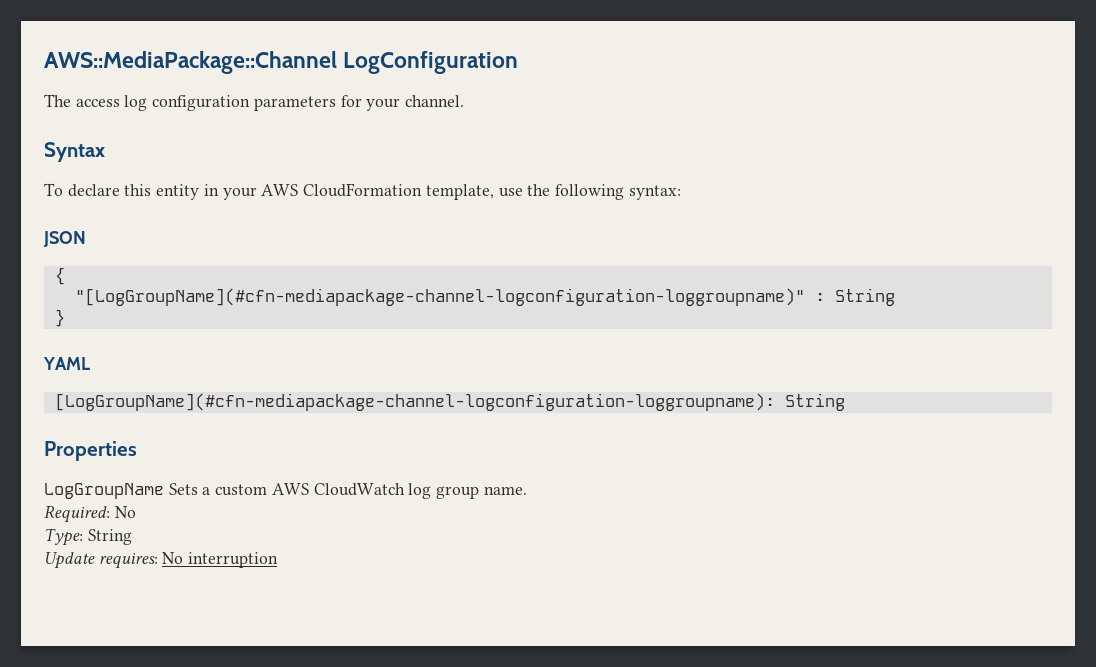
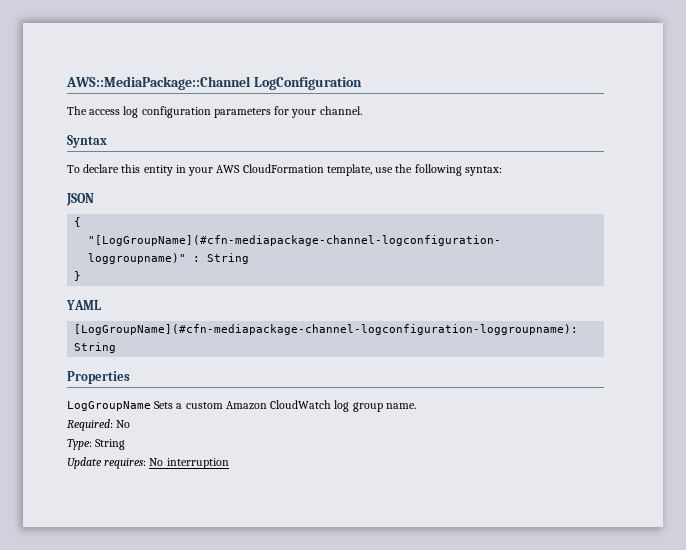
- LogGroupName Sets a custom AWS CloudWatch log group name.
+ LogGroupName Sets a custom Amazon CloudWatch log group name.

